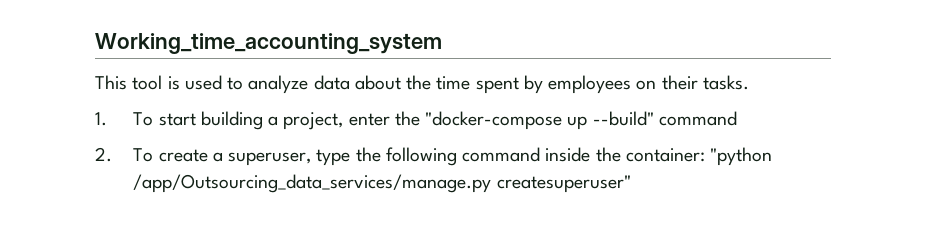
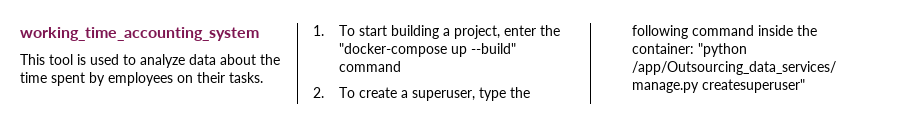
- Working_time_accounting_system
+ working_time_accounting_system

